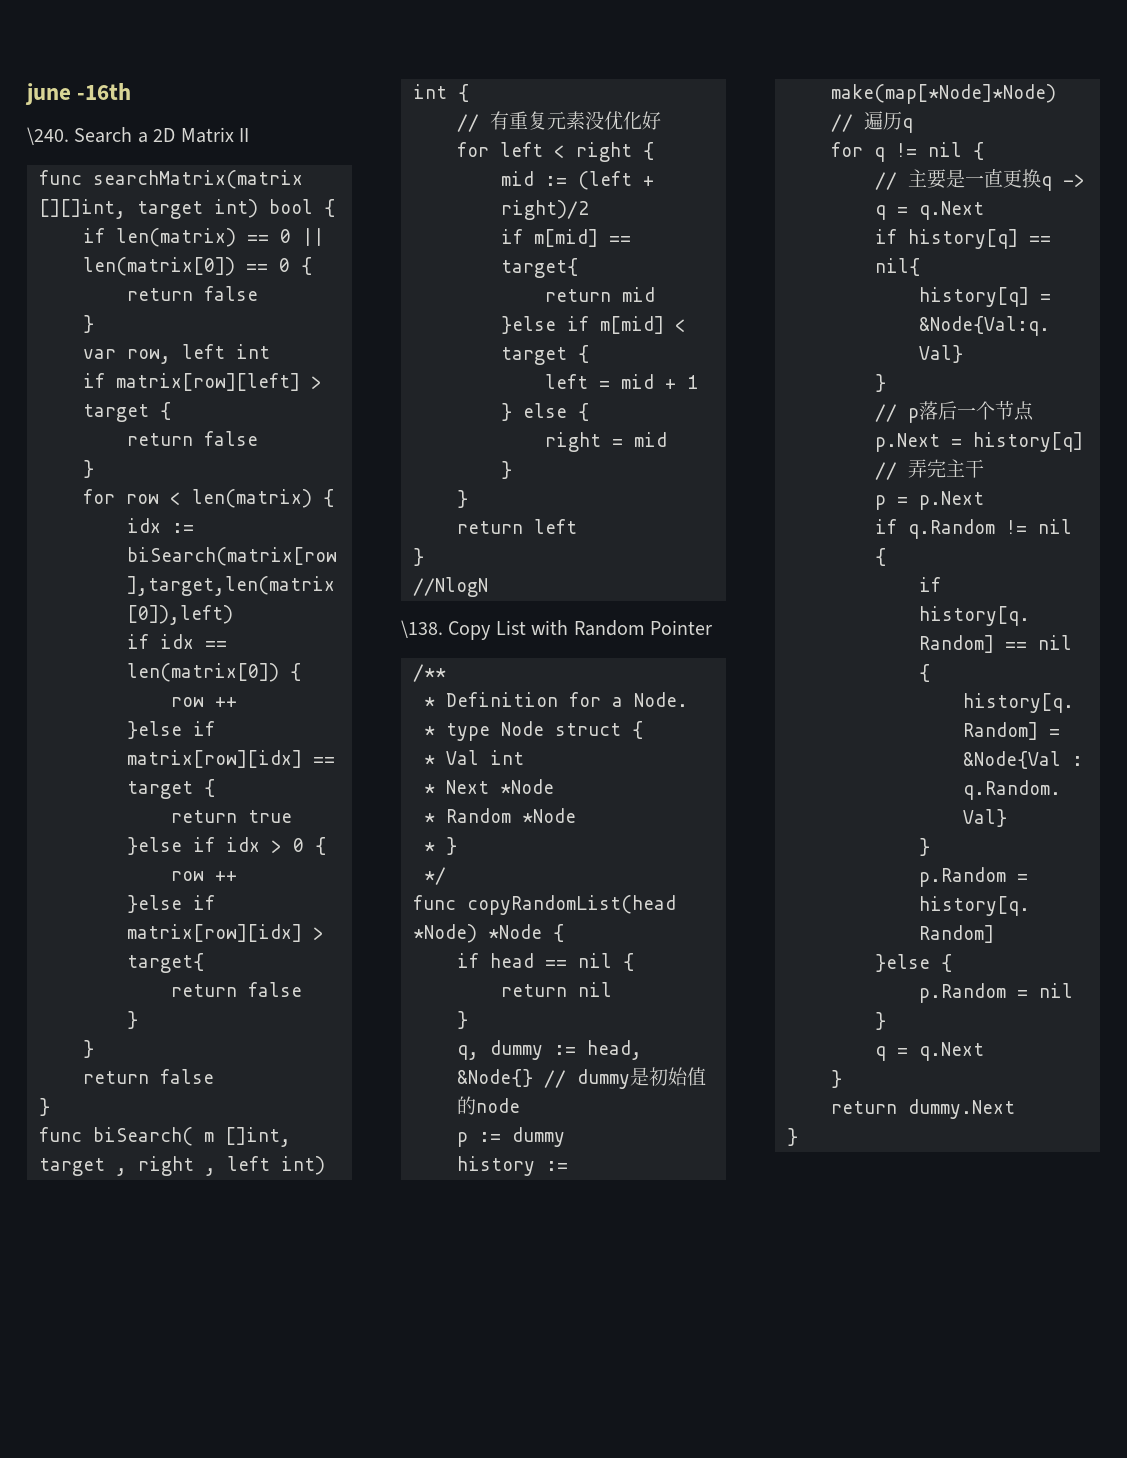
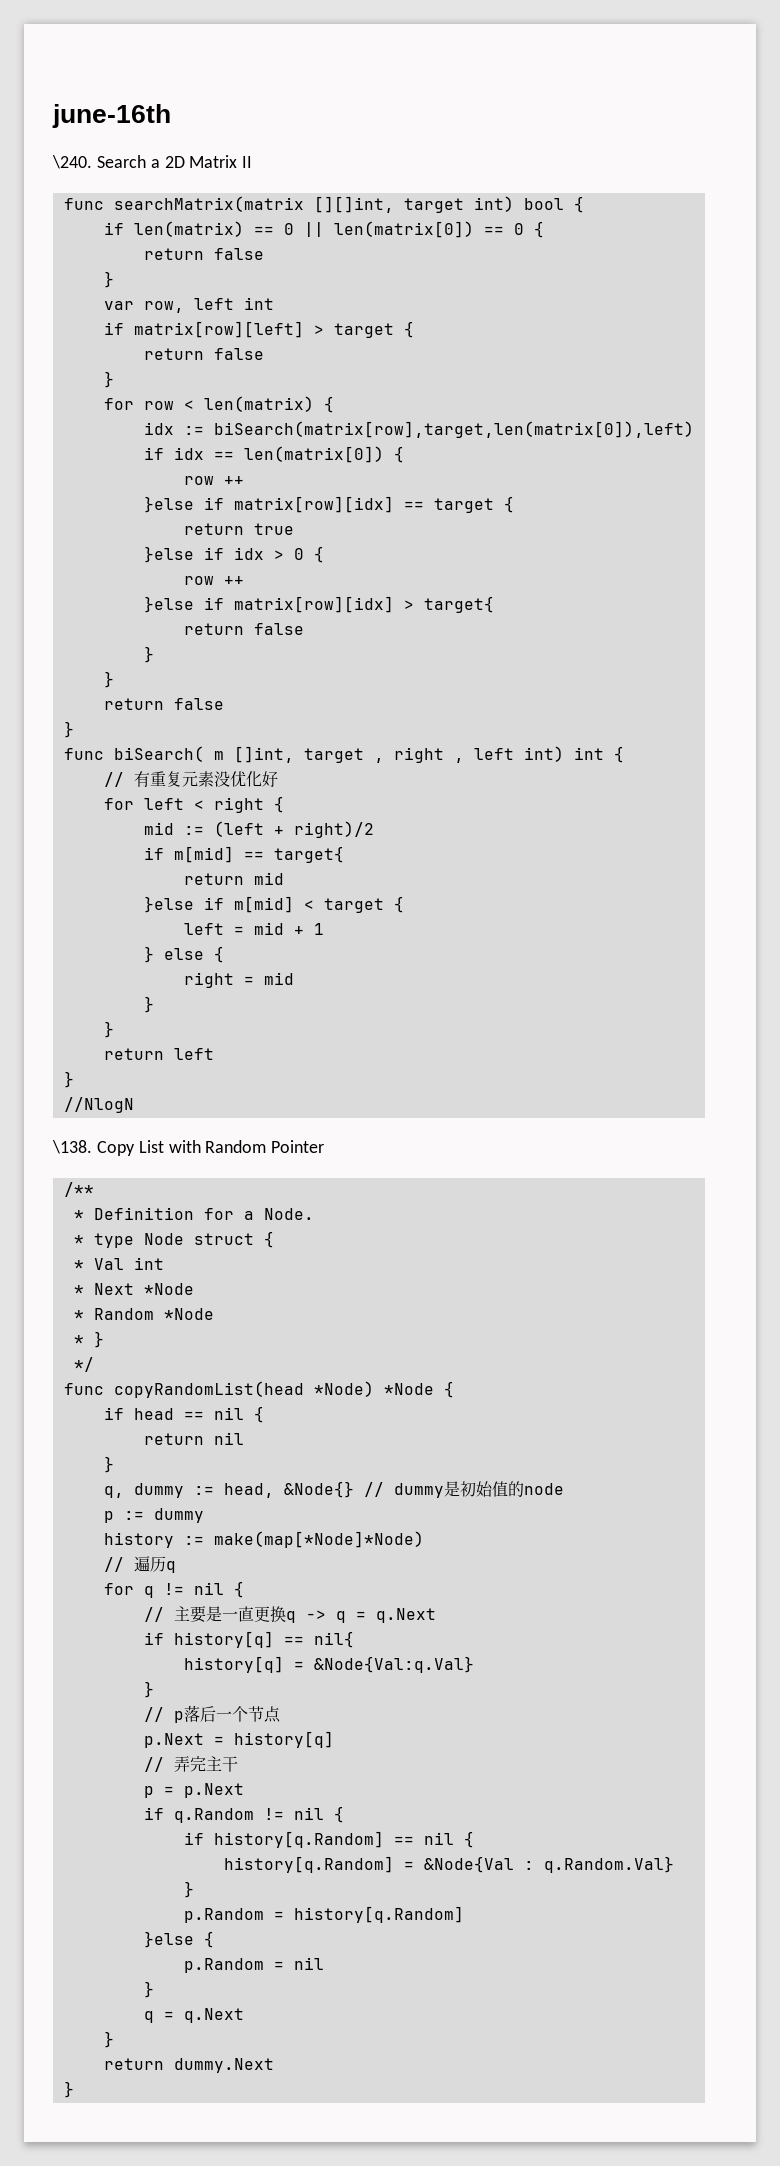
- june -16th
+ june-16th

